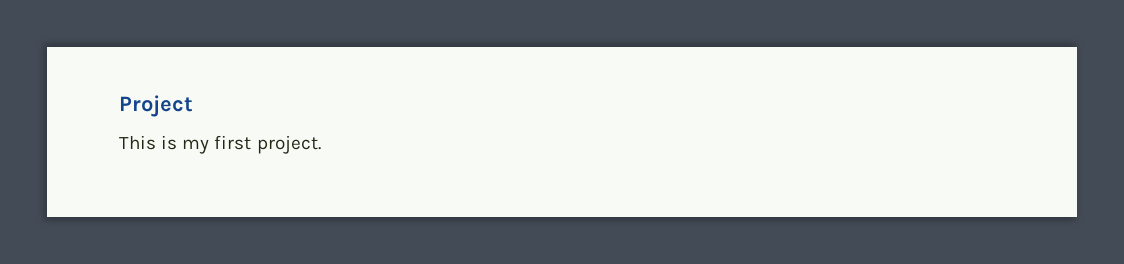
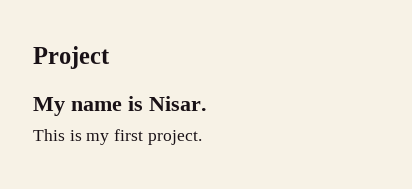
+ My name is Nisar.

